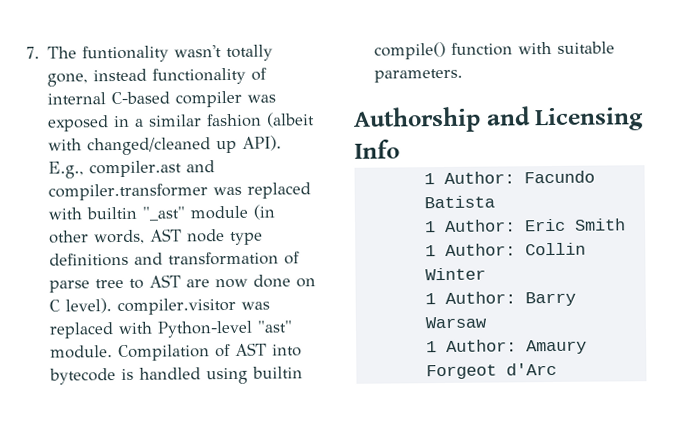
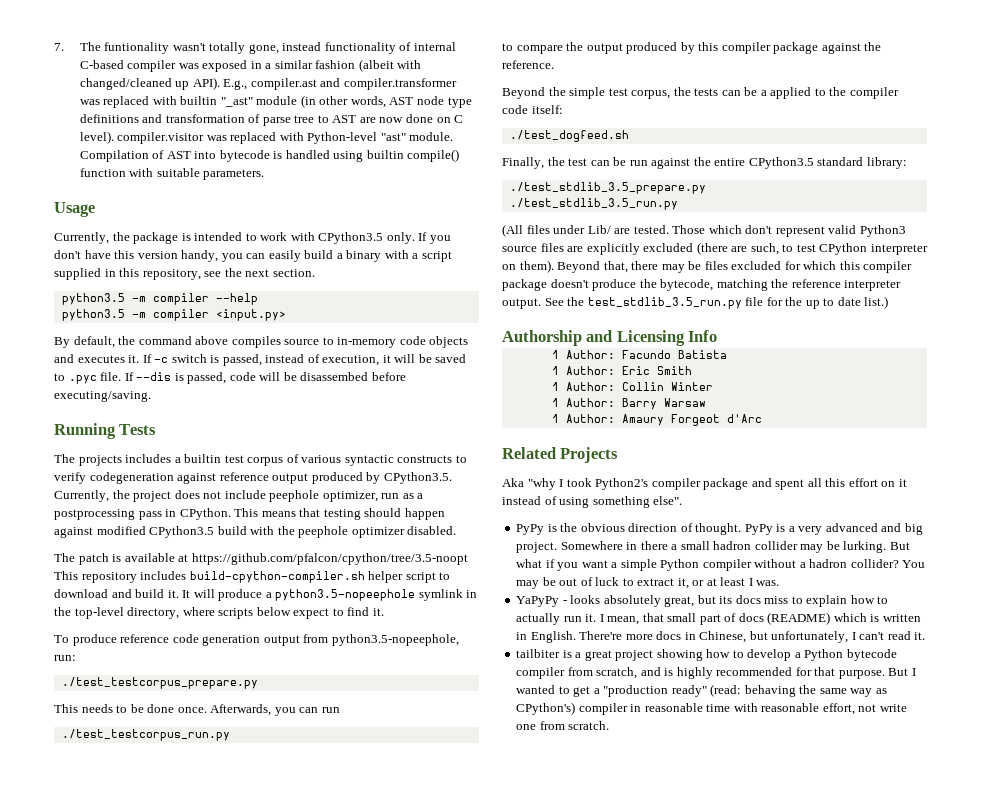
+ Usage
+ Currently, the package is intended to work with CPython3.5 only. If you don't have this version handy, you can easily build a binary with a script supplied in this repository, see the next section.
+ python3.5 -m compiler --help
+ python3.5 -m compiler <input.py>
+ By default, the command above compiles source to in-memory code objects and executes it. If -c switch is passed, instead of execution, it will be saved to .pyc file. If --dis is passed, code will be disassembed before executing/saving.
+ Running Tests
+ The projects includes a builtin test corpus of various syntactic constructs to verify codegeneration against reference output produced by CPython3.5. Currently, the project does not include peephole optimizer, run as a postprocessing pass in CPython. This means that testing should happen against modified CPython3.5 build with the peephole optimizer disabled.
+ The patch is available at https://github.com/pfalcon/cpython/tree/3.5-noopt This repository includes build-cpython-compiler.sh helper script to download and build it. It will produce a python3.5-nopeephole symlink in the top-level directory, where scripts below expect to find it.
+ To produce reference code generation output from python3.5-nopeephole, run:
+ ./test_testcorpus_prepare.py
+ This needs to be done once. Afterwards, you can run
+ ./test_testcorpus_run.py
+ to compare the output produced by this compiler package against the reference.
+ Beyond the simple test corpus, the tests can be a applied to the compiler code itself:
+ ./test_dogfeed.sh
+ Finally, the test can be run against the entire CPython3.5 standard library:
+ ./test_stdlib_3.5_prepare.py
+ ./test_stdlib_3.5_run.py
+ (All files under Lib/ are tested. Those which don't represent valid Python3 source files are explicitly excluded (there are such, to test CPython interpreter on them). Beyond that, there may be files excluded for which this compiler package doesn't produce the bytecode, matching the reference interpreter output. See the test_stdlib_3.5_run.py file for the up to date list.)
+ Related Projects
+ Aka "why I took Python2's compiler package and spent all this effort on it instead of using something else".
+ PyPy is the obvious direction of thought. PyPy is a very advanced and big project. Somewhere in there a small hadron collider may be lurking. But what if you want a simple Python compiler without a hadron collider? You may be out of luck to extract it, or at least I was.
+ YaPyPy - looks absolutely great, but its docs miss to explain how to actually run it. I mean, that small part of docs (README) which is written in English. There're more docs in Chinese, but unfortunately, I can't read it.
+ tailbiter is a great project showing how to develop a Python bytecode compiler from scratch, and is highly recommended for that purpose. But I wanted to get a "production ready" (read: behaving the same way as CPython's) compiler in reasonable time with reasonable effort, not write one from scratch.

